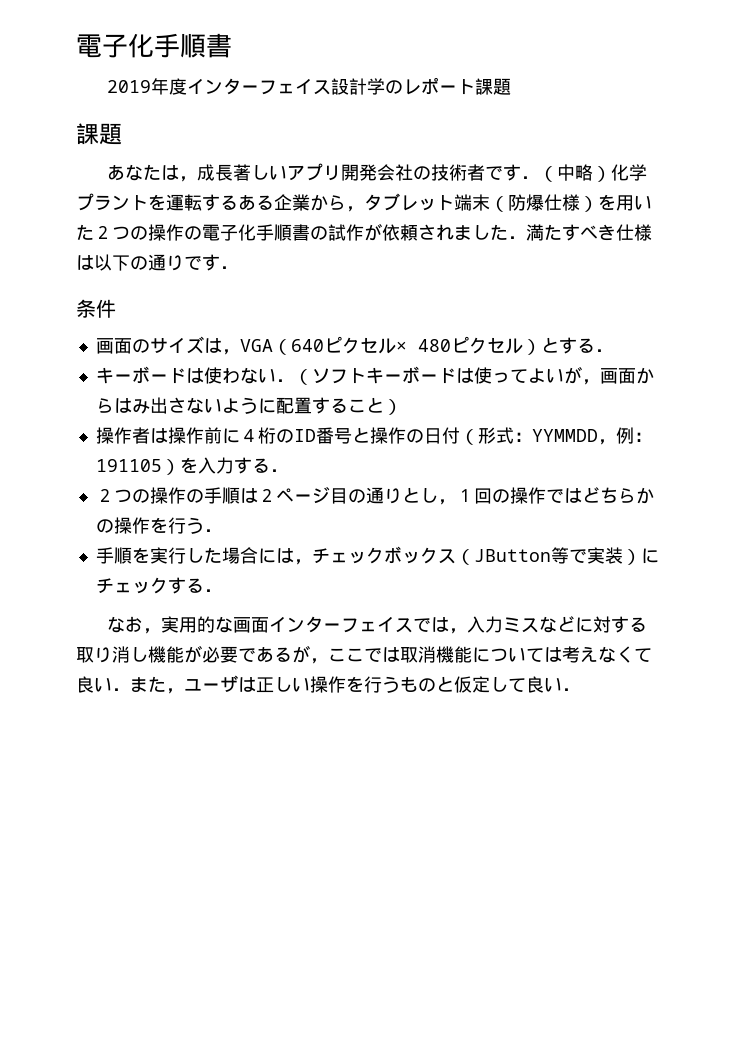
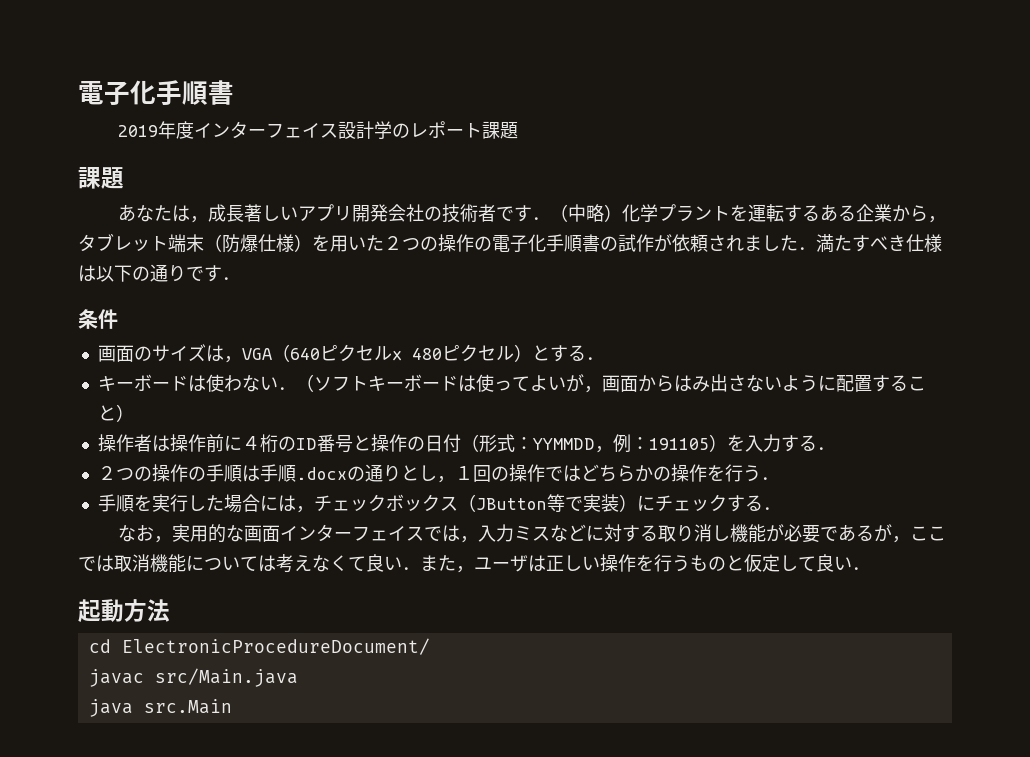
- ２つの操作の手順は２ページ目の通りとし，１回の操作ではどちらかの操作を行う．
+ ２つの操作の手順は手順.docxの通りとし，１回の操作ではどちらかの操作を行う．
+ 起動方法
+ cd ElectronicProcedureDocument/
+ javac src/Main.java
+ java src.Main

